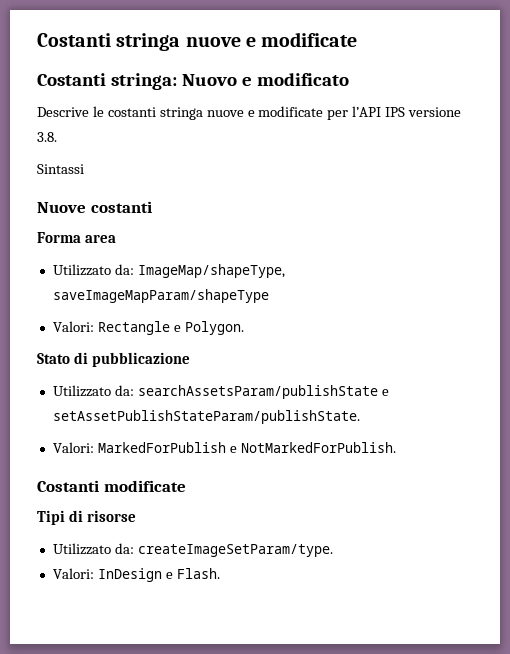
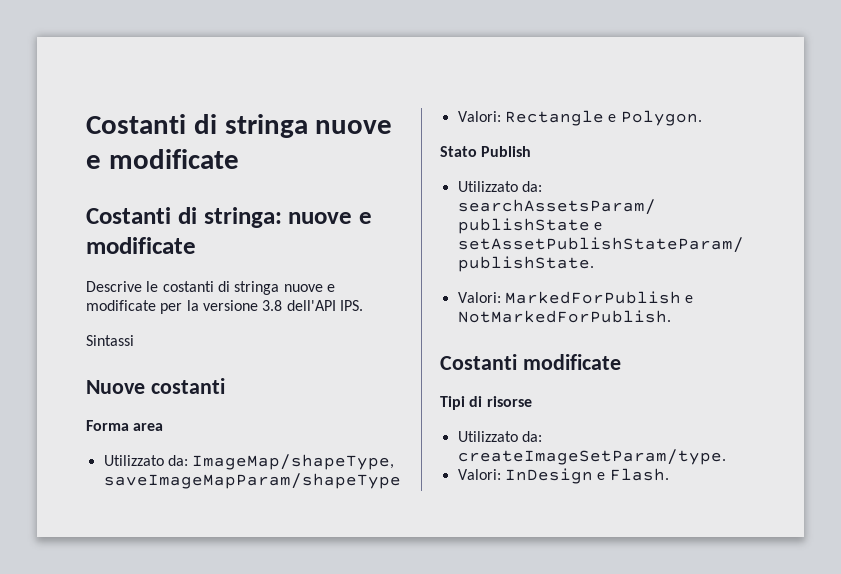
- Costanti stringa nuove e modificate
+ Costanti di stringa nuove e modificate
- Costanti stringa: Nuovo e modificato
+ Costanti di stringa: nuove e modificate
- Descrive le costanti stringa nuove e modificate per l’API IPS versione 3.8.
+ Descrive le costanti di stringa nuove e modificate per la versione 3.8 dell'API IPS.
- Stato di pubblicazione
+ Stato Publish

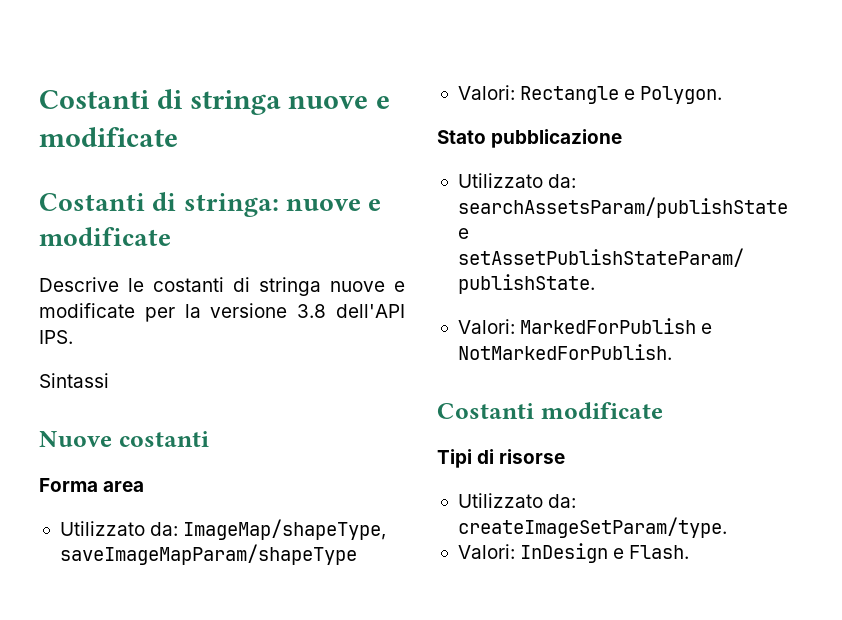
- Stato Publish
+ Stato pubblicazione

